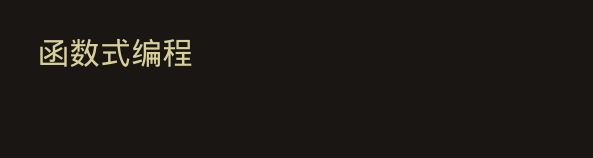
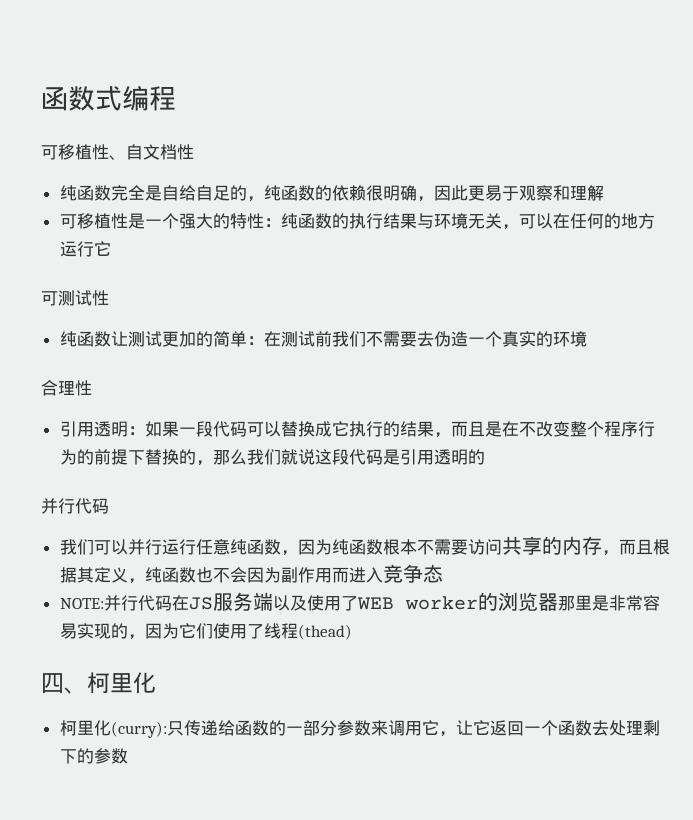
+ 可移植性、自文档性
+ 纯函数完全是自给自足的，纯函数的依赖很明确，因此更易于观察和理解
+ 可移植性是一个强大的特性：纯函数的执行结果与环境无关，可以在任何的地方运行它
+ 可测试性
+ 纯函数让测试更加的简单：在测试前我们不需要去伪造一个真实的环境
+ 合理性
+ 引用透明：如果一段代码可以替换成它执行的结果，而且是在不改变整个程序行为的前提下替换的，那么我们就说这段代码是引用透明的
+ 并行代码
+ 我们可以并行运行任意纯函数，因为纯函数根本不需要访问共享的内存，而且根据其定义，纯函数也不会因为副作用而进入竞争态
+ NOTE:并行代码在JS服务端以及使用了WEB worker的浏览器那里是非常容易实现的，因为它们使用了线程(thead)
+ 四、柯里化
+ 柯里化(curry):只传递给函数的一部分参数来调用它，让它返回一个函数去处理剩下的参数

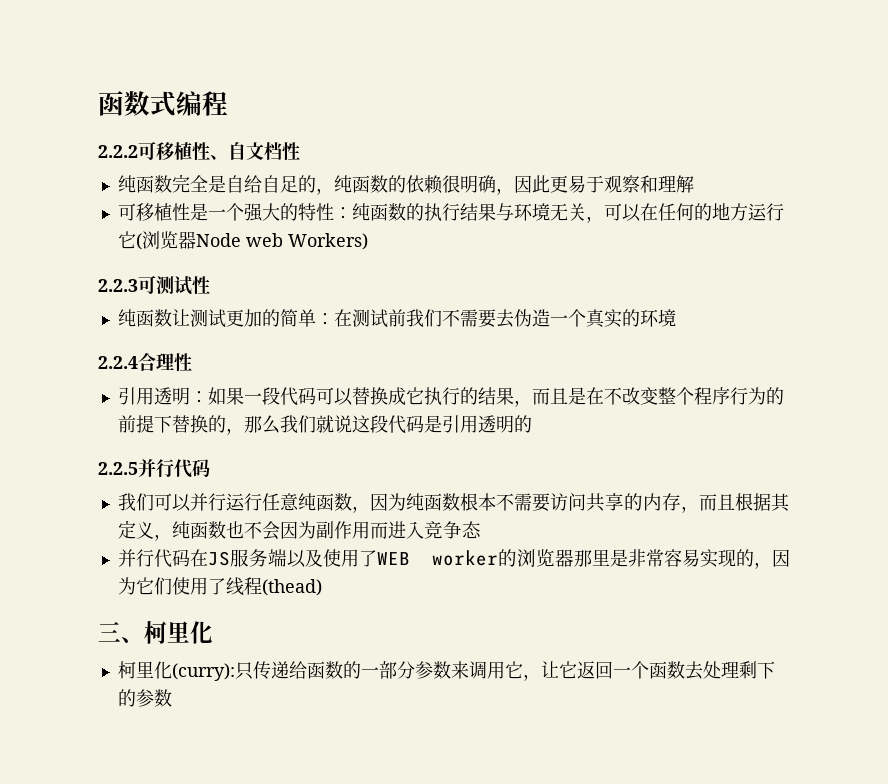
- 可移植性、自文档性
+ 2.2.2可移植性、自文档性
- 可移植性是一个强大的特性：纯函数的执行结果与环境无关，可以在任何的地方运行它
- 可测试性
+ 可移植性是一个强大的特性：纯函数的执行结果与环境无关，可以在任何的地方运行它(浏览器Node web Workers)
+ 2.2.3可测试性
- 合理性
+ 2.2.4合理性
  引用透明：如果一段代码可以替换成它执行的结果，而且是在不改变整个程序行为的前提下替换的，那么我们就说这段代码是引用透明的
- 并行代码
+ 2.2.5并行代码
- NOTE:并行代码在JS服务端以及使用了WEB worker的浏览器那里是非常容易实现的，因为它们使用了线程(thead)
+ 并行代码在JS服务端以及使用了WEB worker的浏览器那里是非常容易实现的，因为它们使用了线程(thead)
- 四、柯里化
+ 三、柯里化

